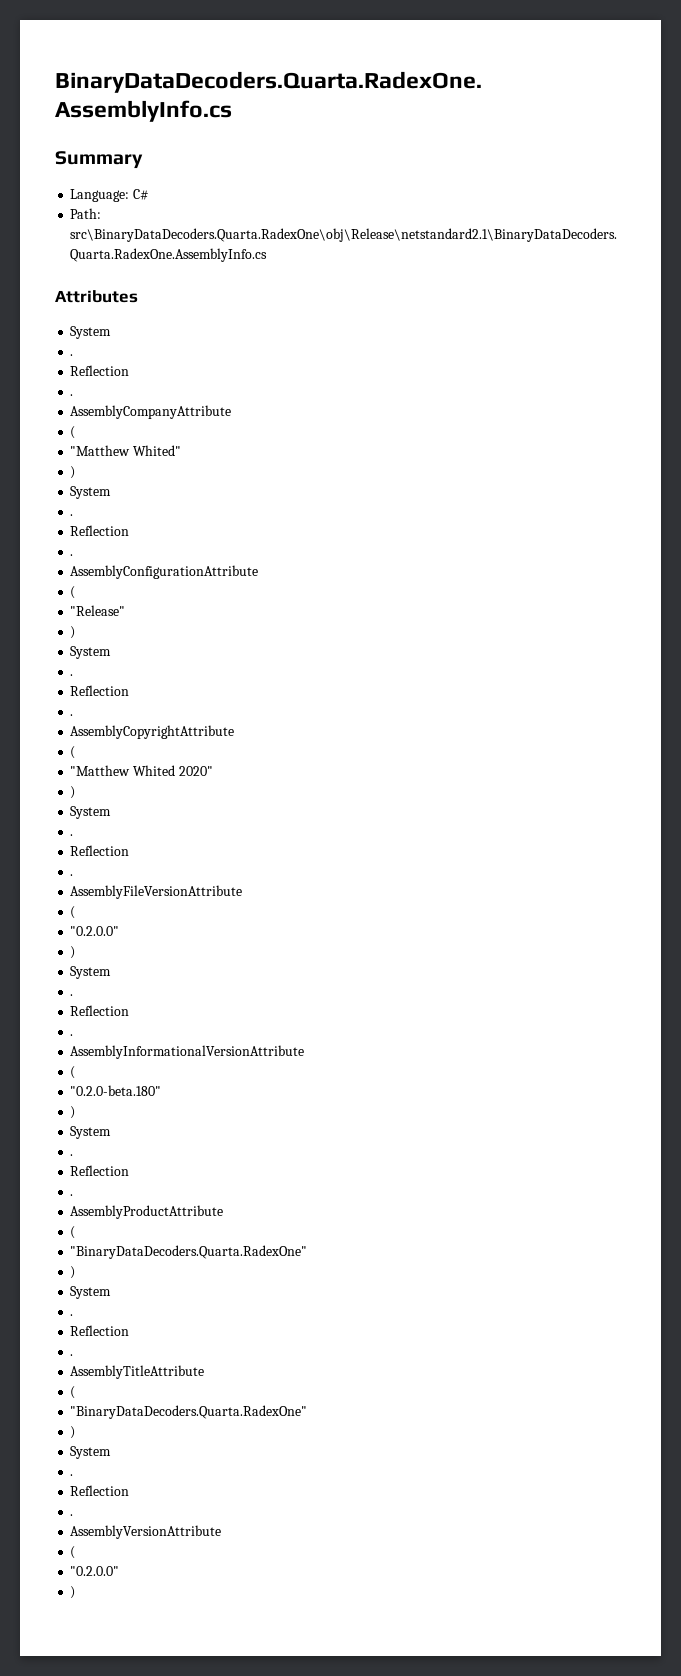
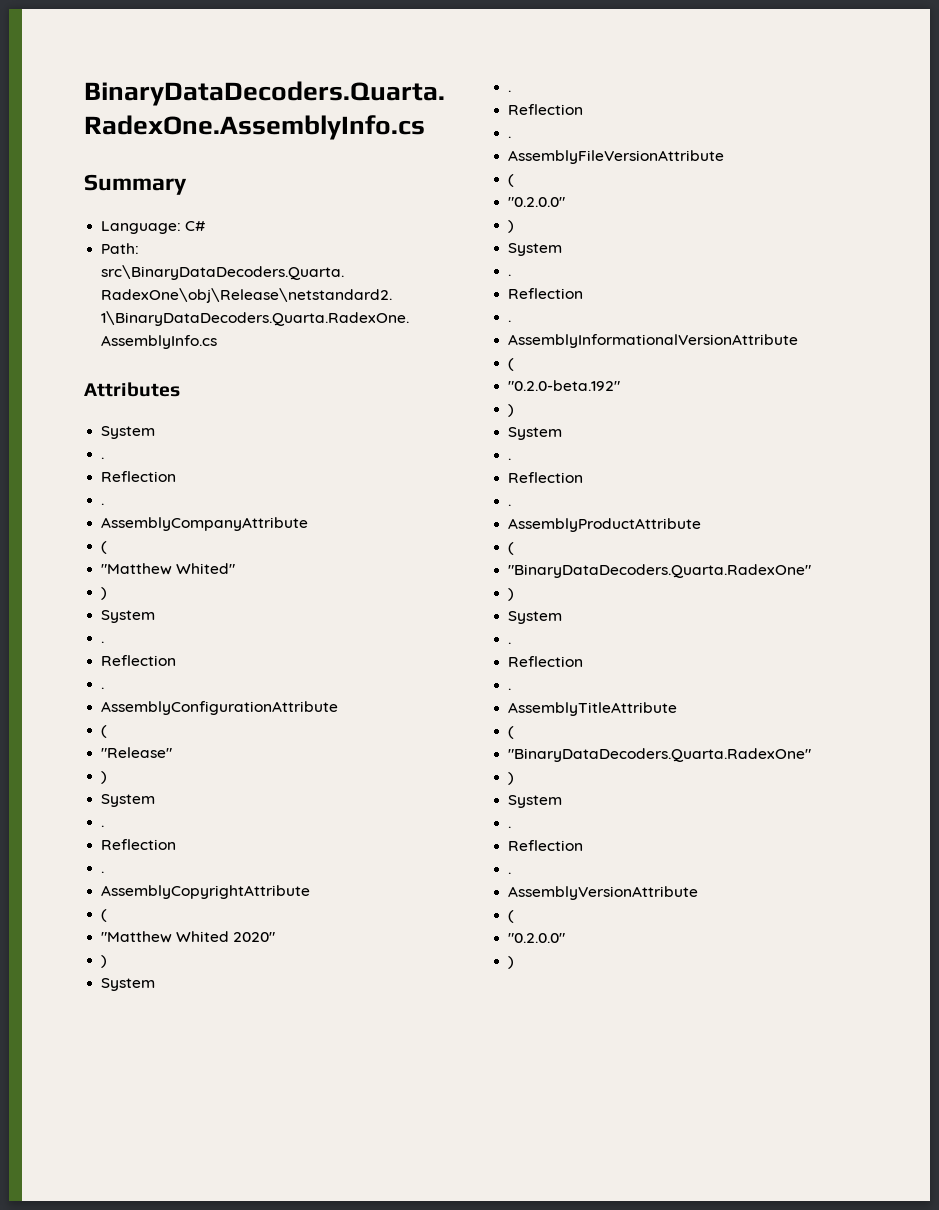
- "0.2.0-beta.180"
+ "0.2.0-beta.192"

